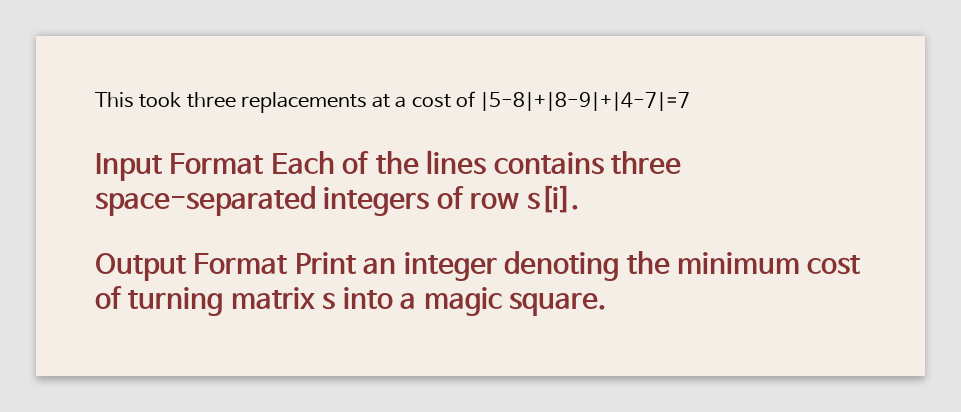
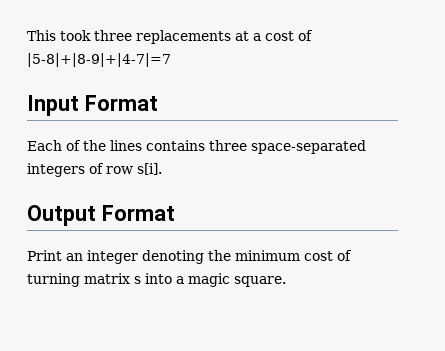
- Input Format Each of the lines contains three space-separated integers of row s[i].
+ Input Format
+ Each of the lines contains three space-separated integers of row s[i].
- Output Format Print an integer denoting the minimum cost of turning matrix s into a magic square.
+ Output Format
+ Print an integer denoting the minimum cost of turning matrix s into a magic square.

